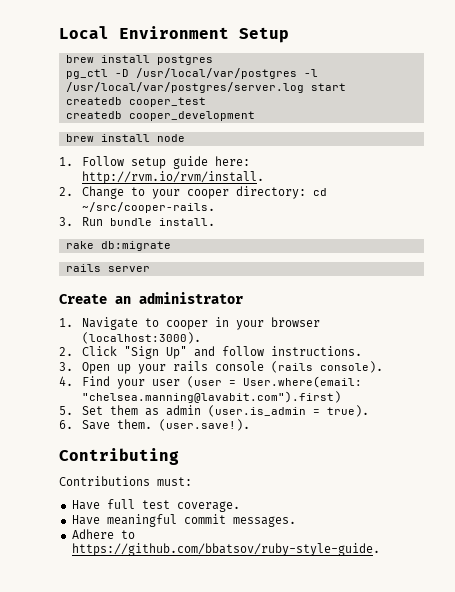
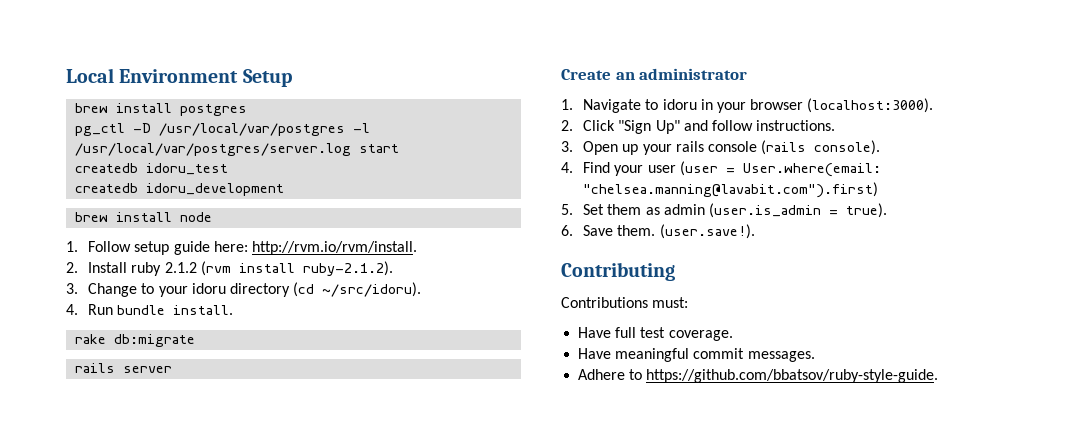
- createdb cooper_test
- createdb cooper_development
+ createdb idoru_test
+ createdb idoru_development
- 2. Change to your cooper directory: cd ~/src/cooper-rails.
- 3. Run bundle install.
+ 2. Install ruby 2.1.2 (rvm install ruby-2.1.2).
+ 3. Change to your idoru directory (cd ~/src/idoru).
+ 4. Run bundle install.
- 1. Navigate to cooper in your browser (localhost:3000).
+ 1. Navigate to idoru in your browser (localhost:3000).

